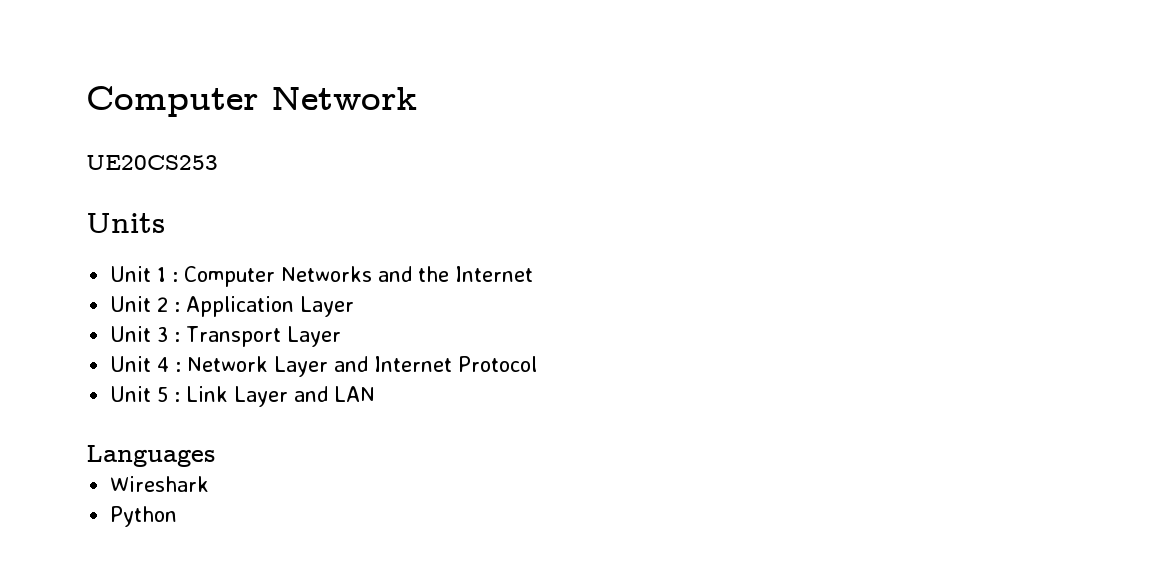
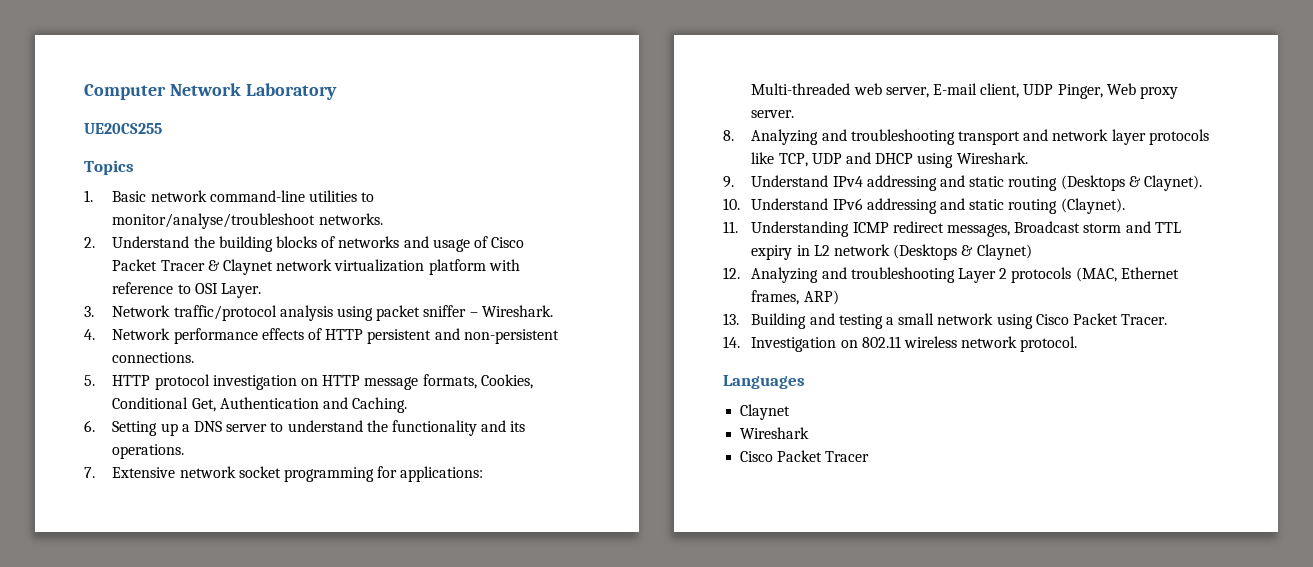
- Computer Network
- UE20CS253
- Units
- Unit 1 : Computer Networks and the Internet
- Unit 2 : Application Layer
- Unit 3 : Transport Layer
- Unit 4 : Network Layer and Internet Protocol
- Unit 5 : Link Layer and LAN
+ Computer Network Laboratory
+ UE20CS255
+ Topics
+ 1. Basic network command-line utilities to monitor/analyse/troubleshoot networks.
+ 2. Understand the building blocks of networks and usage of Cisco Packet Tracer & Claynet network virtualization platform with reference to OSI Layer.
+ 3. Network traffic/protocol analysis using packet sniffer – Wireshark.
+ 4. Network performance effects of HTTP persistent and non-persistent connections.
+ 5. HTTP protocol investigation on HTTP message formats, Cookies, Conditional Get, Authentication and Caching.
+ 6. Setting up a DNS server to understand the functionality and its operations.
+ 7. Extensive network socket programming for applications: Multi-threaded web server, E-mail client, UDP Pinger, Web proxy server.
+ 8. Analyzing and troubleshooting transport and network layer protocols like TCP, UDP and DHCP using Wireshark.
+ 9. Understand IPv4 addressing and static routing (Desktops & Claynet).
+ 10. Understand IPv6 addressing and static routing (Claynet).
+ 11. Understanding ICMP redirect messages, Broadcast storm and TTL expiry in L2 network (Desktops & Claynet)
+ 12. Analyzing and troubleshooting Layer 2 protocols (MAC, Ethernet frames, ARP)
+ 13. Building and testing a small network using Cisco Packet Tracer.
+ 14. Investigation on 802.11 wireless network protocol.
  Languages
+ Claynet
  Wireshark
- Python
+ Cisco Packet Tracer

